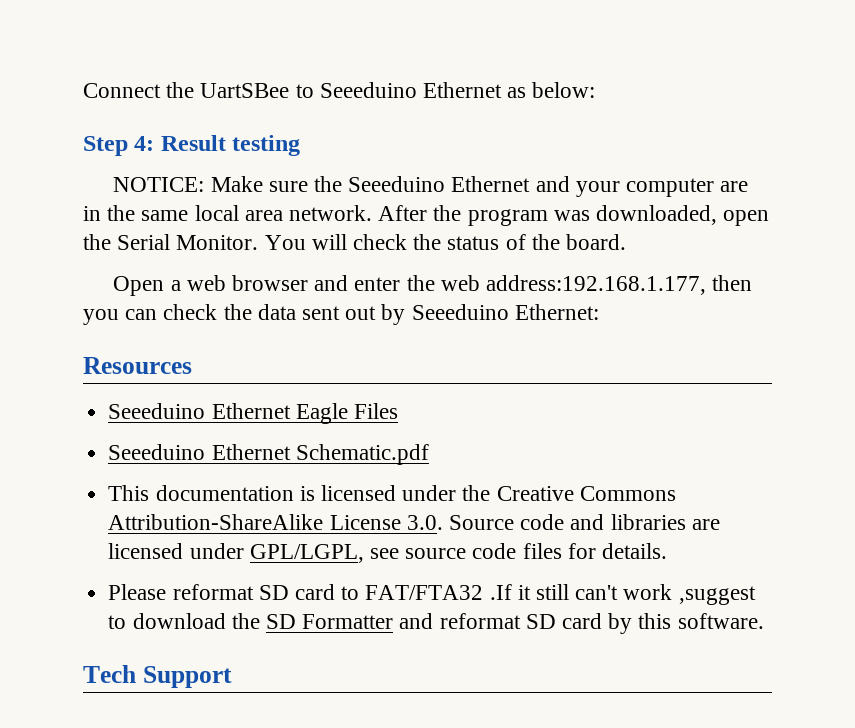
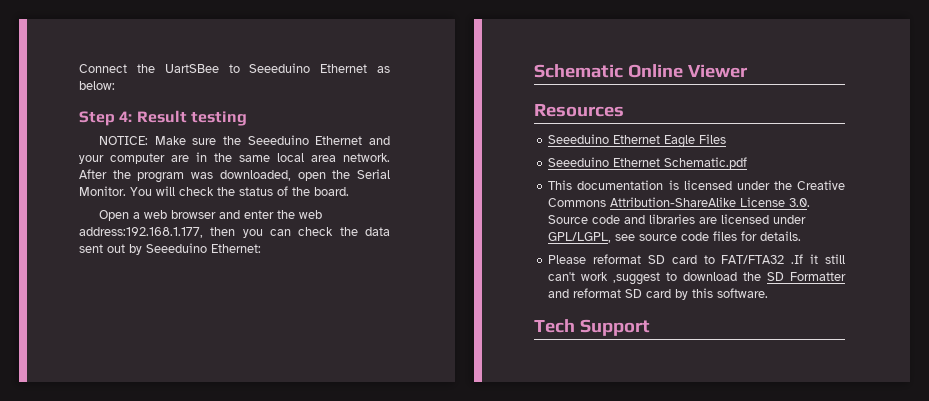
+ Schematic Online Viewer

